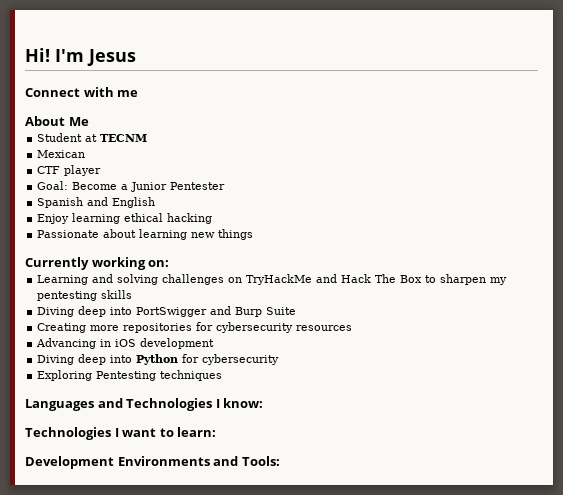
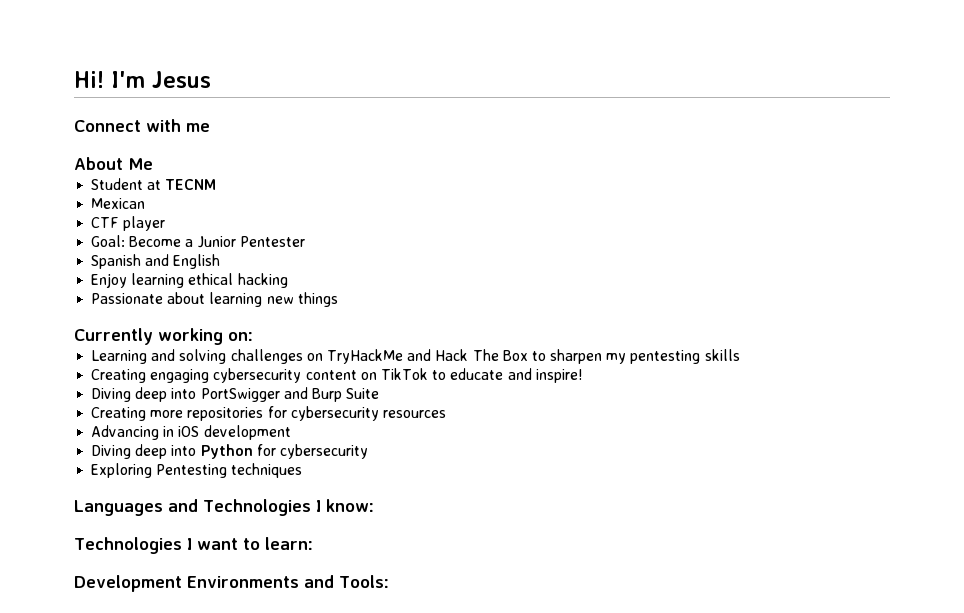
+ Creating engaging cybersecurity content on TikTok to educate and inspire!

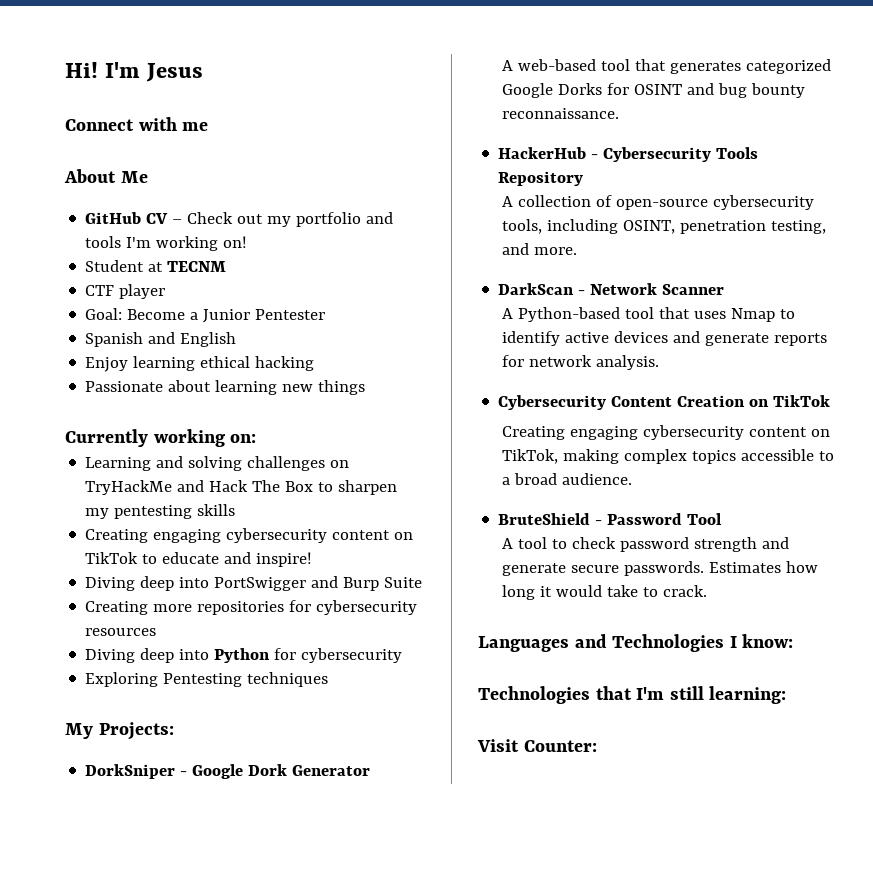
+ GitHub CV – Check out my portfolio and tools I'm working on!
- Mexican
- Advancing in iOS development
+ My Projects:
+ DorkSniper - Google Dork Generator
+ A web-based tool that generates categorized Google Dorks for OSINT and bug bounty reconnaissance.
+ HackerHub - Cybersecurity Tools Repository
+ A collection of open-source cybersecurity tools, including OSINT, penetration testing, and more.
+ DarkScan - Network Scanner
+ A Python-based tool that uses Nmap to identify active devices and generate reports for network analysis.
+ Cybersecurity Content Creation on TikTok
+ Creating engaging cybersecurity content on TikTok, making complex topics accessible to a broad audience.
+ BruteShield - Password Tool
+ A tool to check password strength and generate secure passwords. Estimates how long it would take to crack.
- Technologies I want to learn:
- Development Environments and Tools:
+ Technologies that I'm still learning:
+ Visit Counter:

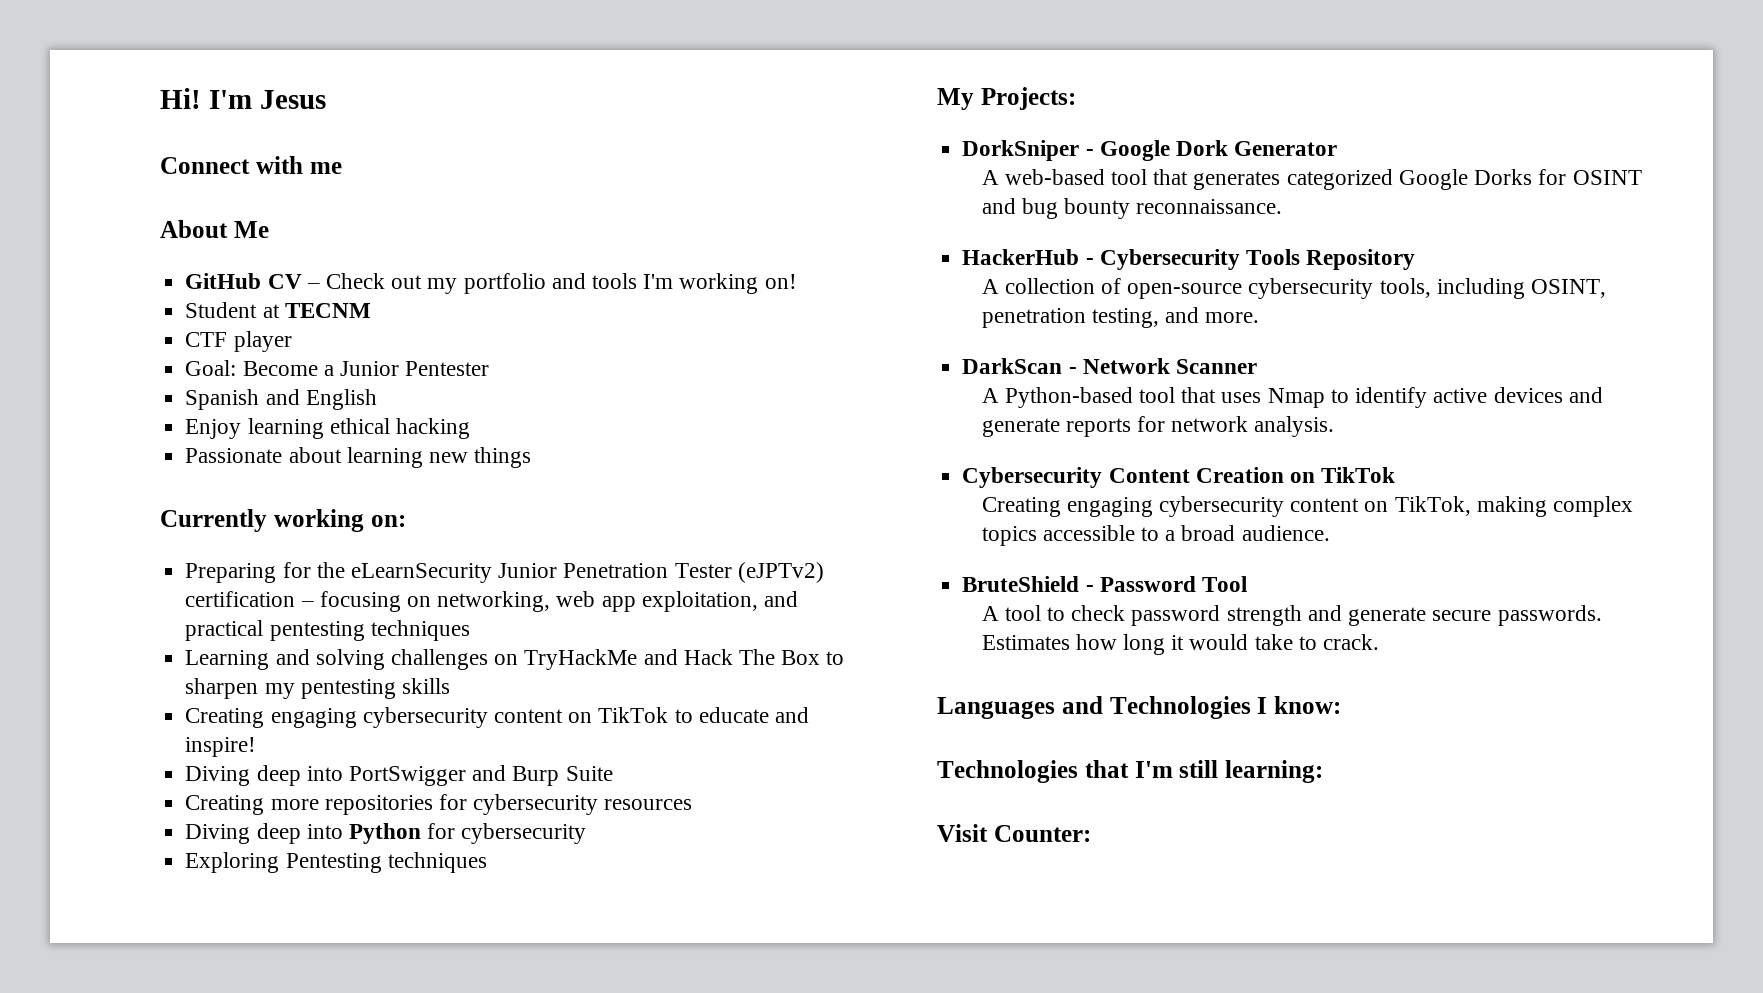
+ Preparing for the eLearnSecurity Junior Penetration Tester (eJPTv2) certification – focusing on networking, web app exploitation, and practical pentesting techniques

